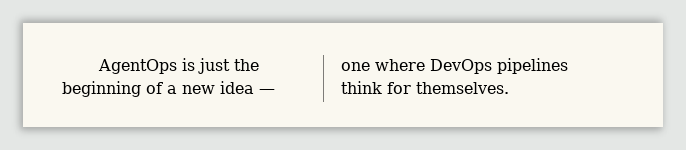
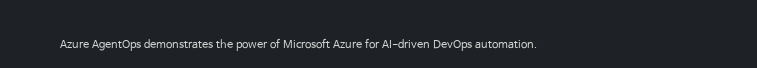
- AgentOps is just the beginning of a new idea — one where DevOps pipelines think for themselves.
+ Azure AgentOps demonstrates the power of Microsoft Azure for AI-driven DevOps automation.

